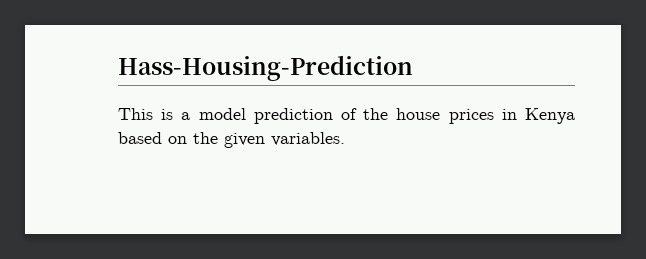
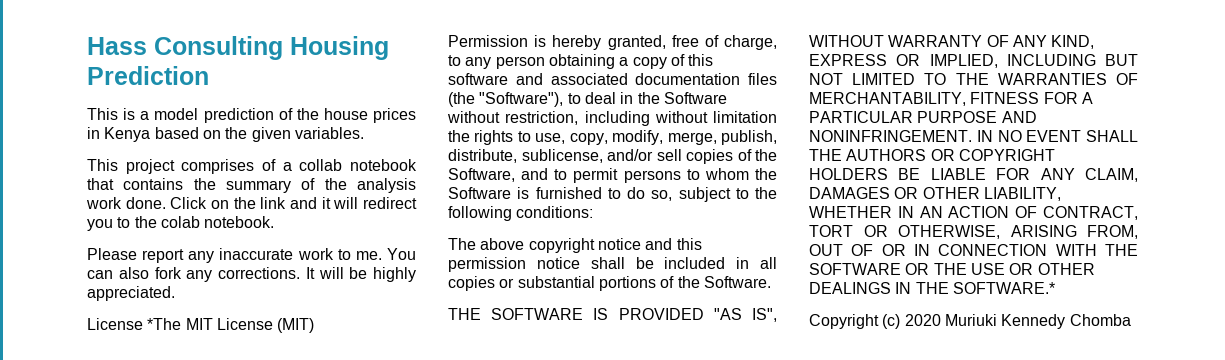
- Hass-Housing-Prediction
+ Hass Consulting Housing Prediction
+ This project comprises of a collab notebook that contains the summary of the analysis work done. Click on the link and it will redirect you to the colab notebook.
+ Please report any inaccurate work to me. You can also fork any corrections. It will be highly appreciated.
+ License *The MIT License (MIT)
+ Permission is hereby granted, free of charge, to any person obtaining a copy of this software and associated documentation files (the "Software"), to deal in the Software without restriction, including without limitation the rights to use, copy, modify, merge, publish, distribute, sublicense, and/or sell copies of the Software, and to permit persons to whom the Software is furnished to do so, subject to the following conditions:
+ The above copyright notice and this permission notice shall be included in all copies or substantial portions of the Software.
+ THE SOFTWARE IS PROVIDED "AS IS", WITHOUT WARRANTY OF ANY KIND, EXPRESS OR IMPLIED, INCLUDING BUT NOT LIMITED TO THE WARRANTIES OF MERCHANTABILITY, FITNESS FOR A PARTICULAR PURPOSE AND NONINFRINGEMENT. IN NO EVENT SHALL THE AUTHORS OR COPYRIGHT HOLDERS BE LIABLE FOR ANY CLAIM, DAMAGES OR OTHER LIABILITY, WHETHER IN AN ACTION OF CONTRACT, TORT OR OTHERWISE, ARISING FROM, OUT OF OR IN CONNECTION WITH THE SOFTWARE OR THE USE OR OTHER DEALINGS IN THE SOFTWARE.*
+ Copyright (c) 2020 Muriuki Kennedy Chomba

